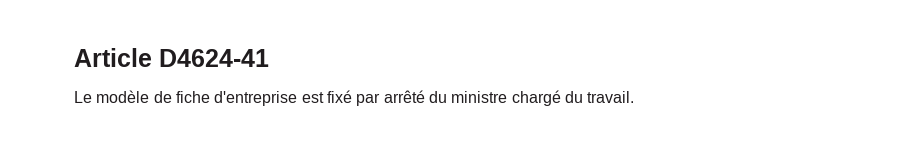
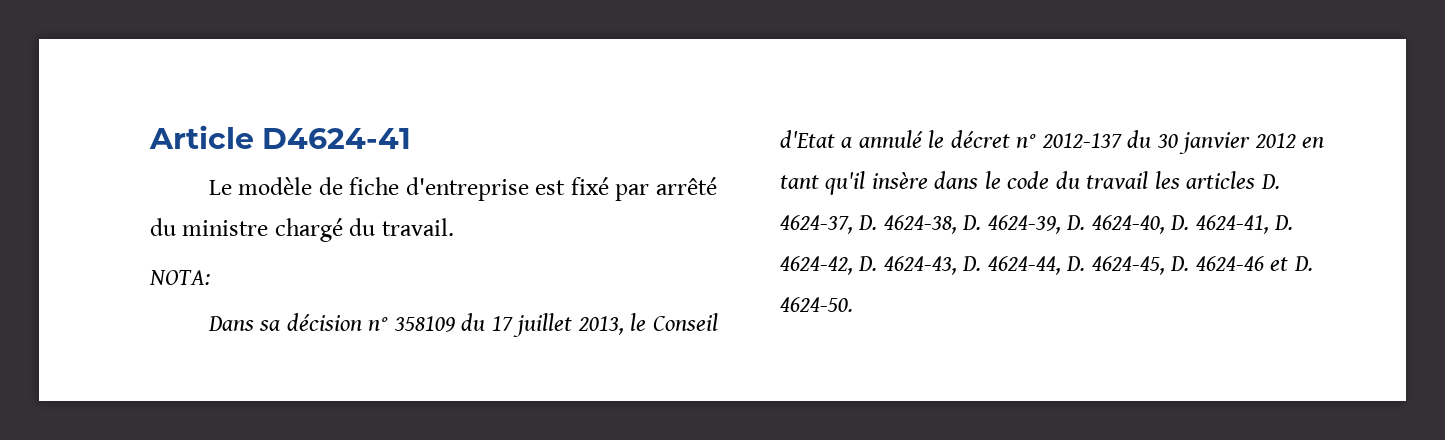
+ NOTA:
+ Dans sa décision n° 358109 du 17 juillet 2013, le Conseil d'Etat a annulé le décret n° 2012-137 du 30 janvier 2012 en tant qu'il insère dans le code du travail les articles D. 4624-37, D. 4624-38, D. 4624-39, D. 4624-40, D. 4624-41, D. 4624-42, D. 4624-43, D. 4624-44, D. 4624-45, D. 4624-46 et D. 4624-50.

